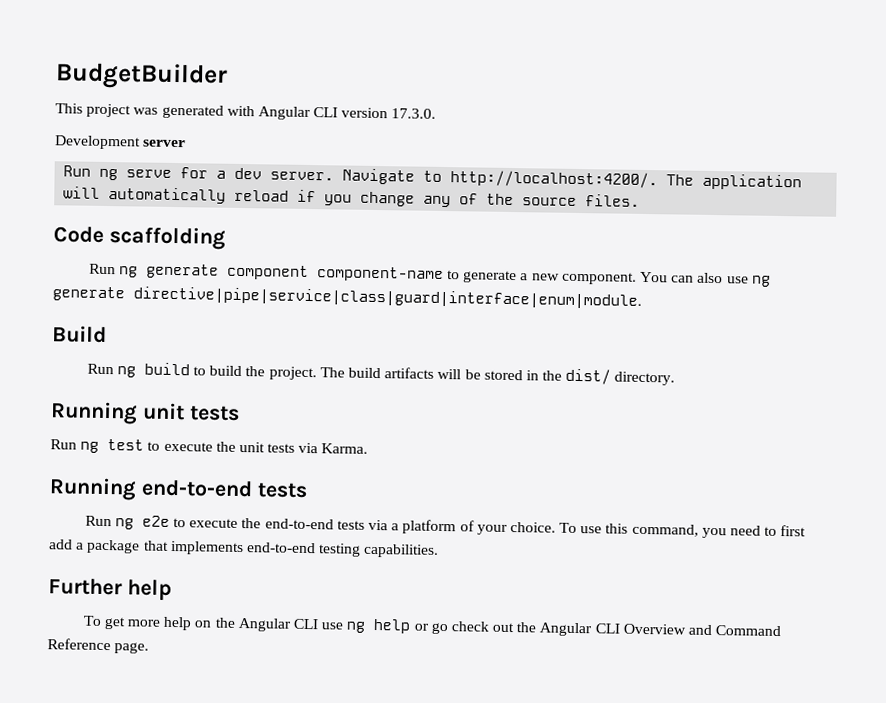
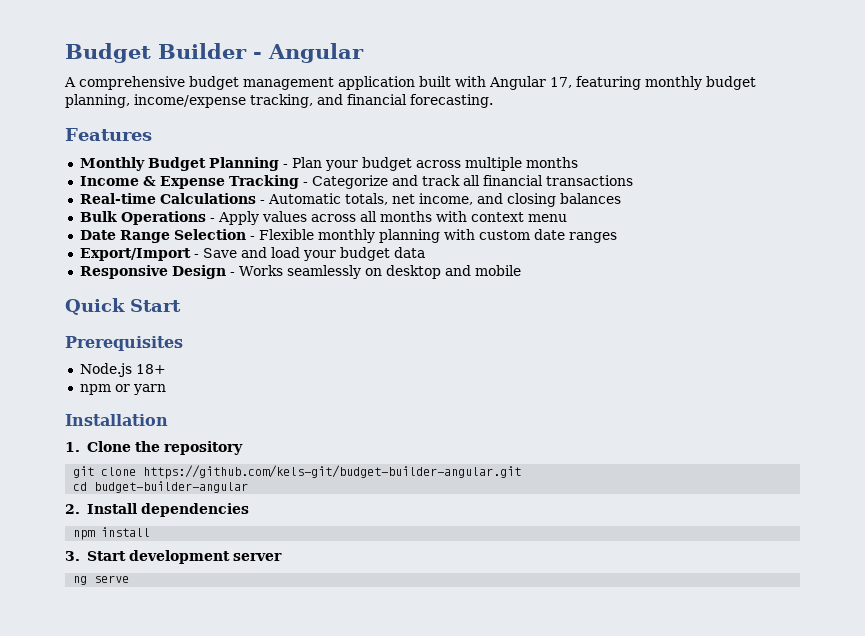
- BudgetBuilder
- This project was generated with Angular CLI version 17.3.0.
- Development server
+ Budget Builder - Angular
+ A comprehensive budget management application built with Angular 17, featuring monthly budget planning, income/expense tracking, and financial forecasting.
+ Features
+ Monthly Budget Planning - Plan your budget across multiple months
+ Income & Expense Tracking - Categorize and track all financial transactions
+ Real-time Calculations - Automatic totals, net income, and closing balances
+ Bulk Operations - Apply values across all months with context menu
+ Date Range Selection - Flexible monthly planning with custom date ranges
+ Export/Import - Save and load your budget data
+ Responsive Design - Works seamlessly on desktop and mobile
+ Quick Start
+ Prerequisites
+ Node.js 18+
+ npm or yarn
+ Installation
+ 1. Clone the repository
+ git clone https://github.com/kels-git/budget-builder-angular.git
+ cd budget-builder-angular
+ 2. Install dependencies
+ npm install
+ 3. Start development server
- Run ng serve for a dev server. Navigate to http://localhost:4200/. The application will automatically reload if you change any of the source files.
- Code scaffolding
- Run ng generate component component-name to generate a new component. You can also use ng generate directive|pipe|service|class|guard|interface|enum|module.
- Build
- Run ng build to build the project. The build artifacts will be stored in the dist/ directory.
- Running unit tests
- Run ng test to execute the unit tests via Karma.
- Running end-to-end tests
- Run ng e2e to execute the end-to-end tests via a platform of your choice. To use this command, you need to first add a package that implements end-to-end testing capabilities.
- Further help
- To get more help on the Angular CLI use ng help or go check out the Angular CLI Overview and Command Reference page.
+ ng serve

